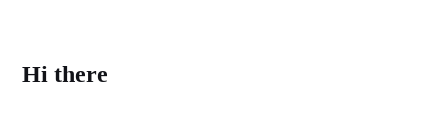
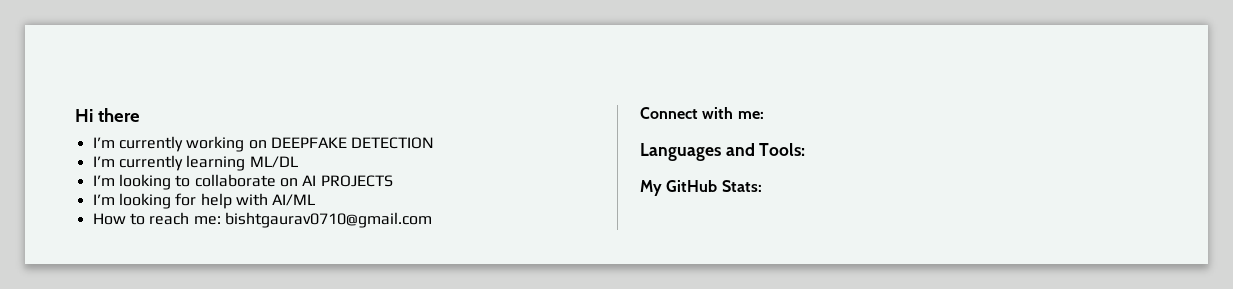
+ I’m currently working on DEEPFAKE DETECTION
+ I’m currently learning ML/DL
+ I’m looking to collaborate on AI PROJECTS
+ I’m looking for help with AI/ML
+ How to reach me: bishtgaurav0710@gmail.com
+ Connect with me:
+ Languages and Tools:
+ My GitHub Stats:

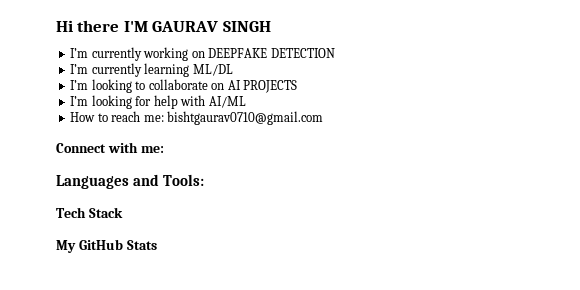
- Hi there
+ Hi there I'M GAURAV SINGH
+ Tech Stack
- My GitHub Stats:
+ My GitHub Stats

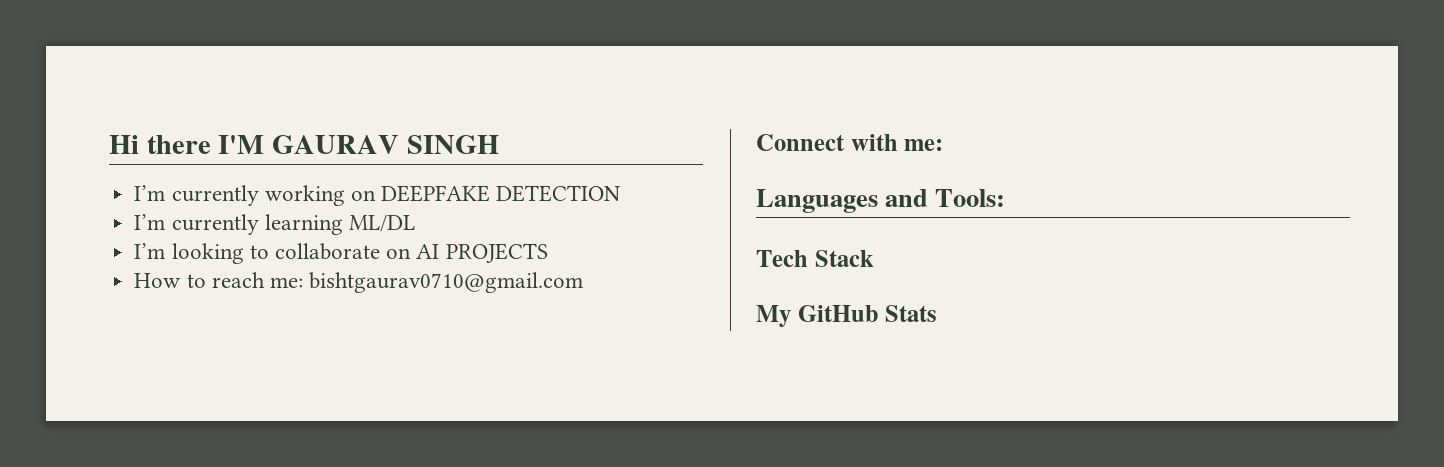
- I’m looking for help with AI/ML

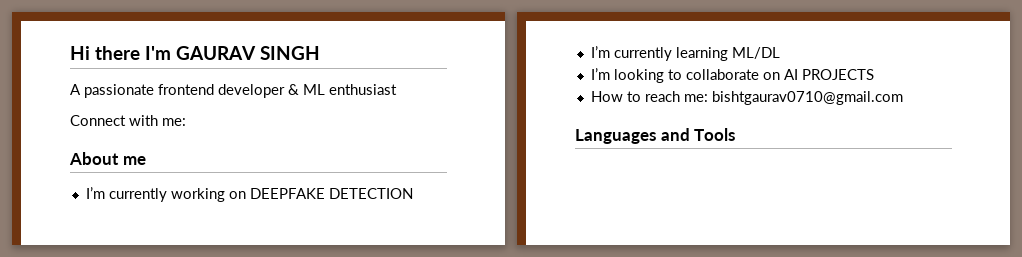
- Hi there I'M GAURAV SINGH
+ Hi there I'm GAURAV SINGH
+ A passionate frontend developer & ML enthusiast
+ Connect with me:
+ About me
- Connect with me:
- Languages and Tools:
- Tech Stack
- My GitHub Stats
+ Languages and Tools

